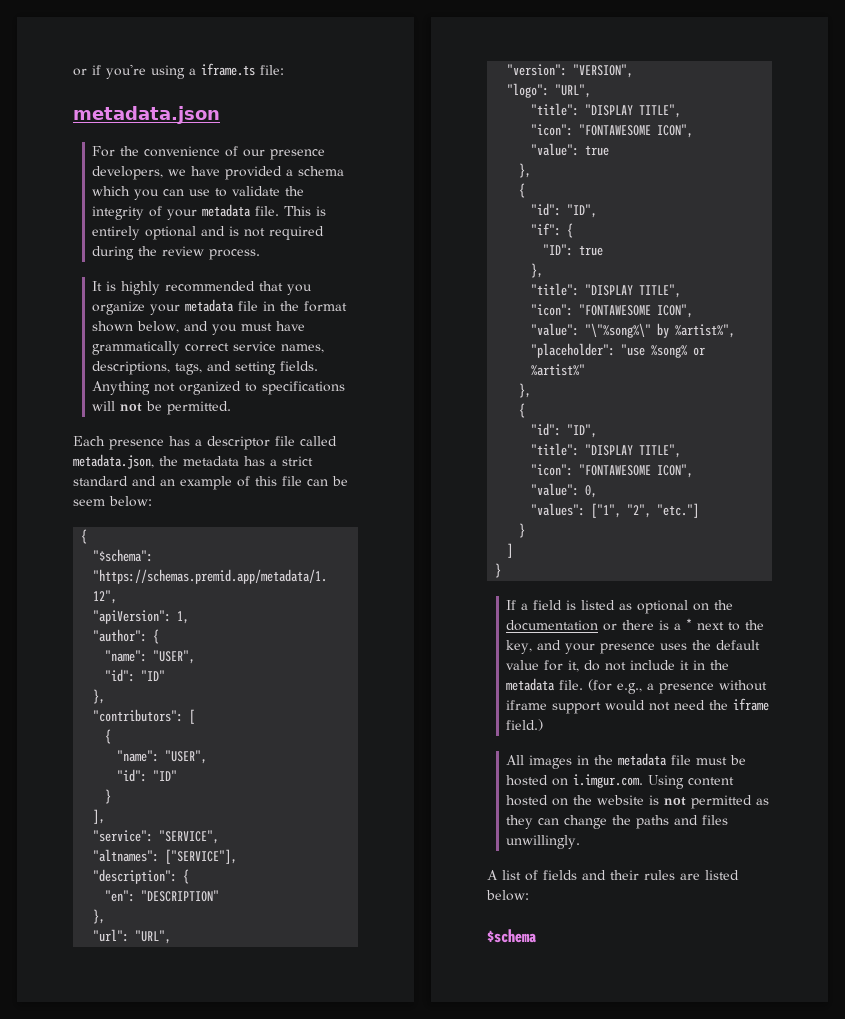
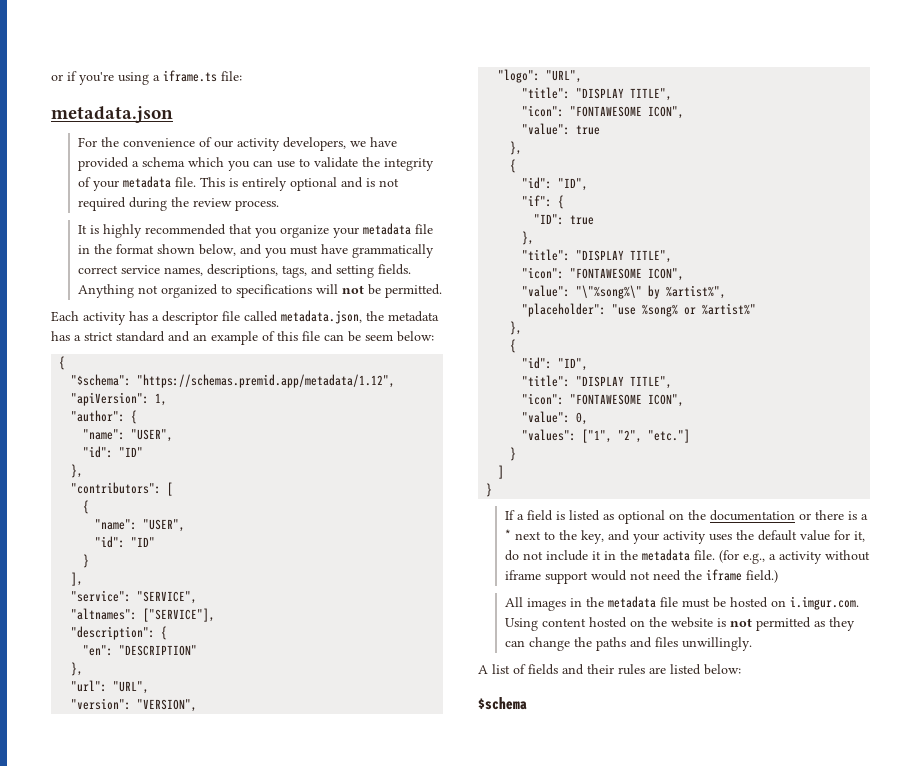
- For the convenience of our presence developers, we have provided a schema which you can use to validate the integrity of your metadata file.
+ For the convenience of our activity developers, we have provided a schema which you can use to validate the integrity of your metadata file.
- Each presence has a descriptor file called metadata.json, the metadata has a strict standard and an example of this file can be seem below:
+ Each activity has a descriptor file called metadata.json, the metadata has a strict standard and an example of this file can be seem below:
- If a field is listed as optional on the documentation or there is a * next to the key, and your presence uses the default value for it, do not include it in the metadata file.
+ If a field is listed as optional on the documentation or there is a * next to the key, and your activity uses the default value for it, do not include it in the metadata file.
- (for e.g., a presence without iframe support would not need the iframe field.)
+ (for e.g., a activity without iframe support would not need the iframe field.)

